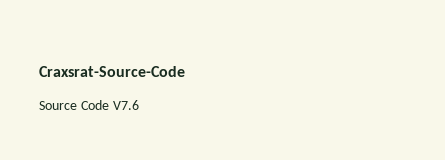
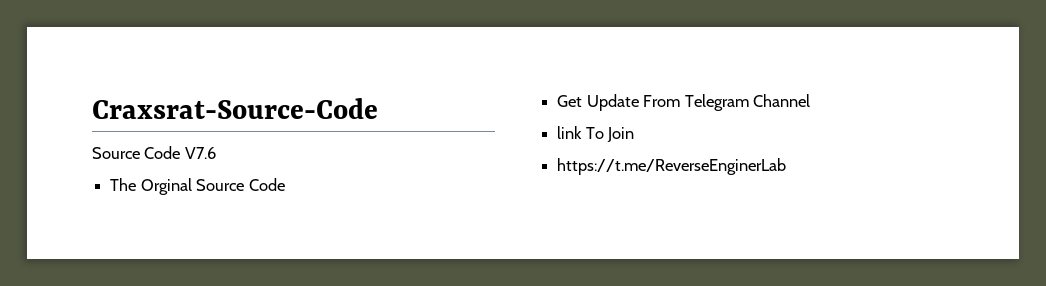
+ The Orginal Source Code
+ Get Update From Telegram Channel
+ link To Join
+ https://t.me/ReverseEnginerLab

